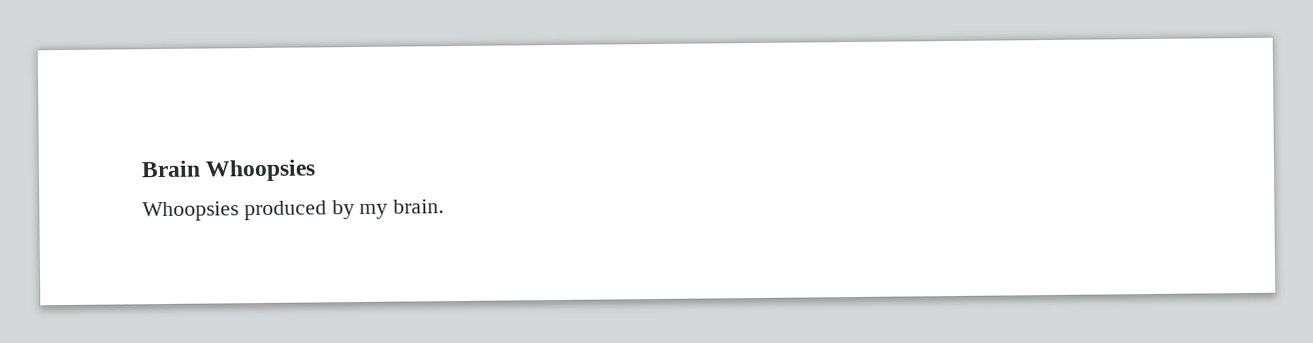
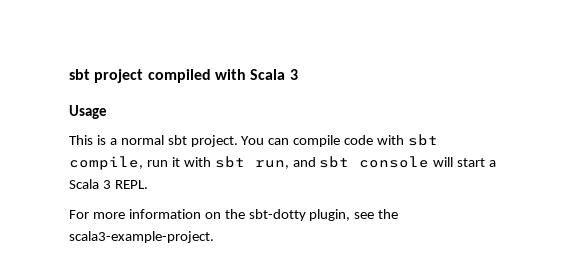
- Brain Whoopsies
- Whoopsies produced by my brain.
+ sbt project compiled with Scala 3
+ Usage
+ This is a normal sbt project. You can compile code with sbt compile, run it with sbt run, and sbt console will start a Scala 3 REPL.
+ For more information on the sbt-dotty plugin, see the scala3-example-project.

